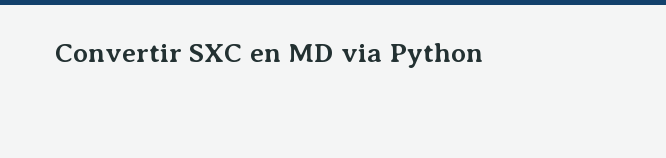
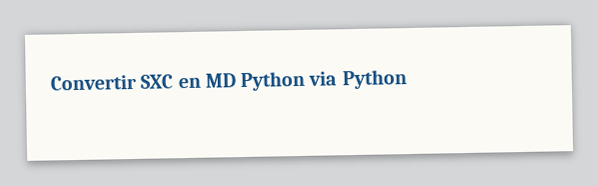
- Convertir SXC en MD via Python
+ Convertir SXC en MD Python via Python

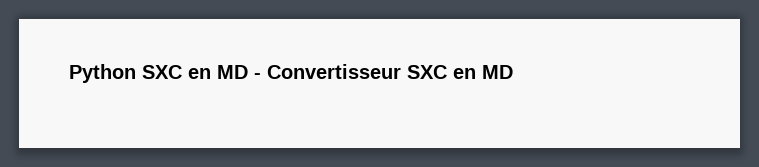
- Convertir SXC en MD Python via Python
+ Python SXC en MD - Convertisseur SXC en MD

